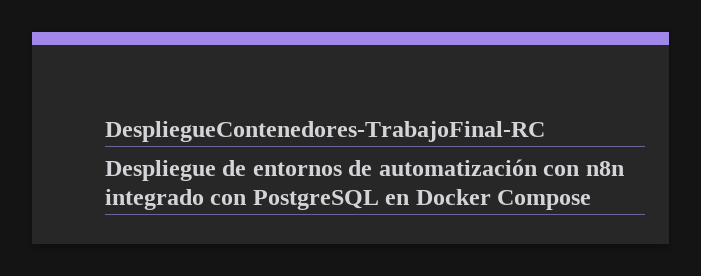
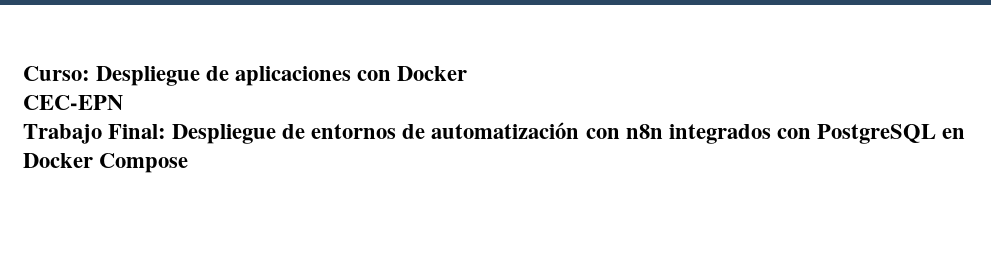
- DespliegueContenedores-TrabajoFinal-RC
- Despliegue de entornos de automatización con n8n integrado con PostgreSQL en Docker Compose
+ Curso: Despliegue de aplicaciones con Docker
+ CEC-EPN
+ Trabajo Final: Despliegue de entornos de automatización con n8n integrados con PostgreSQL en Docker Compose

